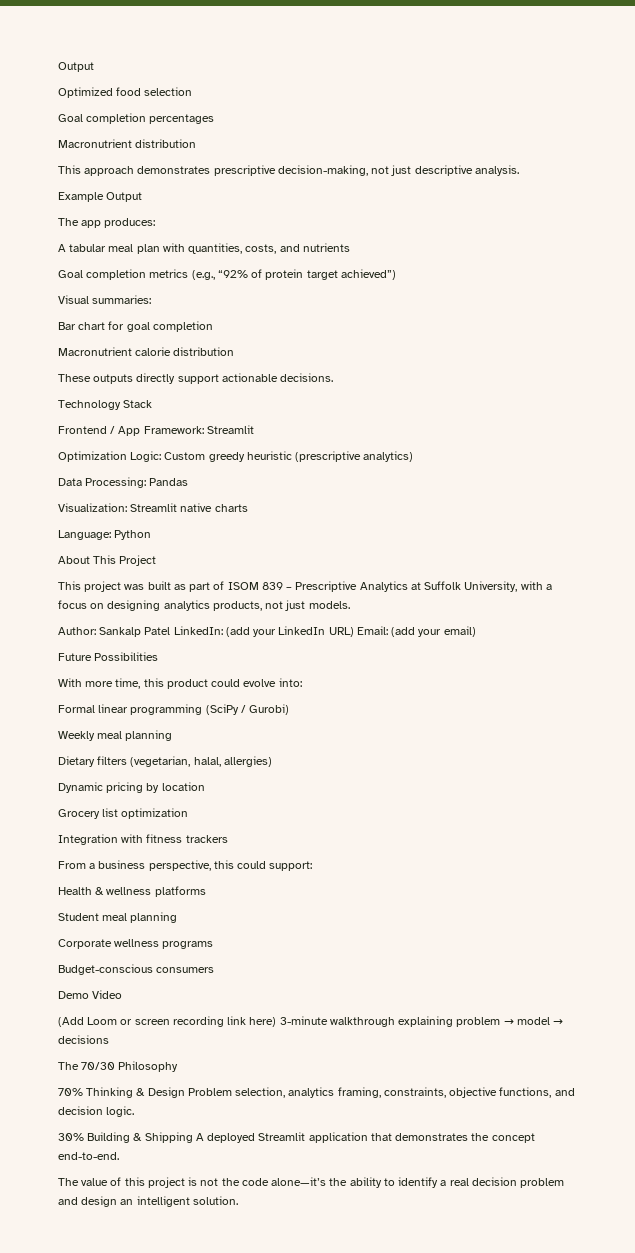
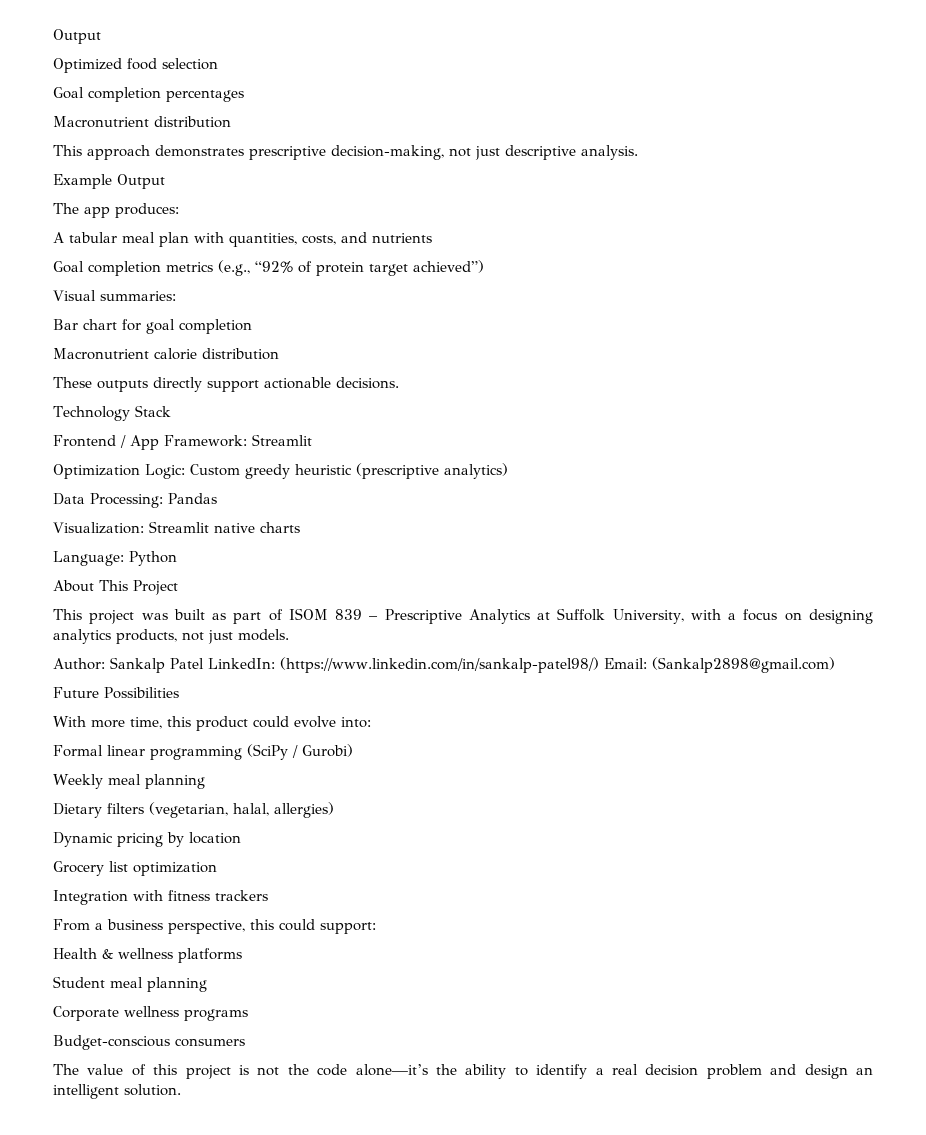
- Author: Sankalp Patel LinkedIn: (add your LinkedIn URL) Email: (add your email)
+ Author: Sankalp Patel LinkedIn: (https://www.linkedin.com/in/sankalp-patel98/) Email: (Sankalp2898@gmail.com)
- Demo Video
- (Add Loom or screen recording link here) 3-minute walkthrough explaining problem → model → decisions
- The 70/30 Philosophy
- 70% Thinking & Design Problem selection, analytics framing, constraints, objective functions, and decision logic.
- 30% Building & Shipping A deployed Streamlit application that demonstrates the concept end-to-end.

